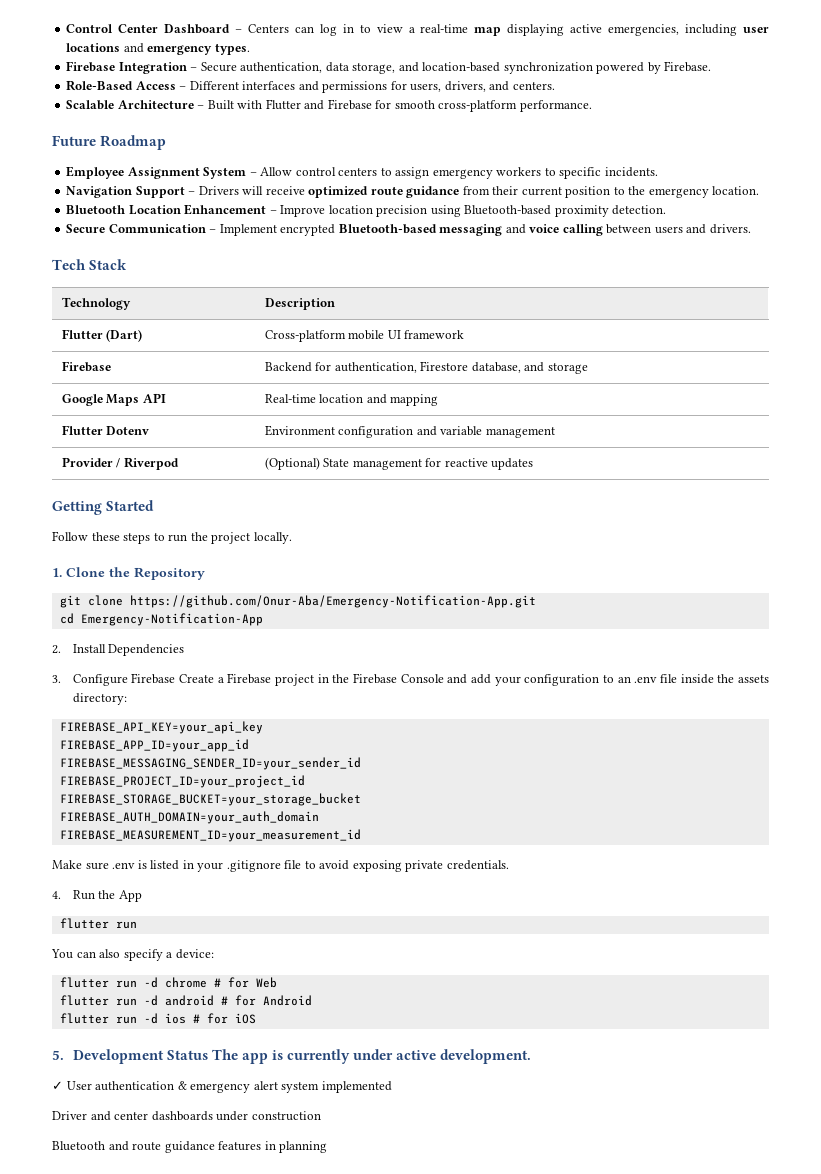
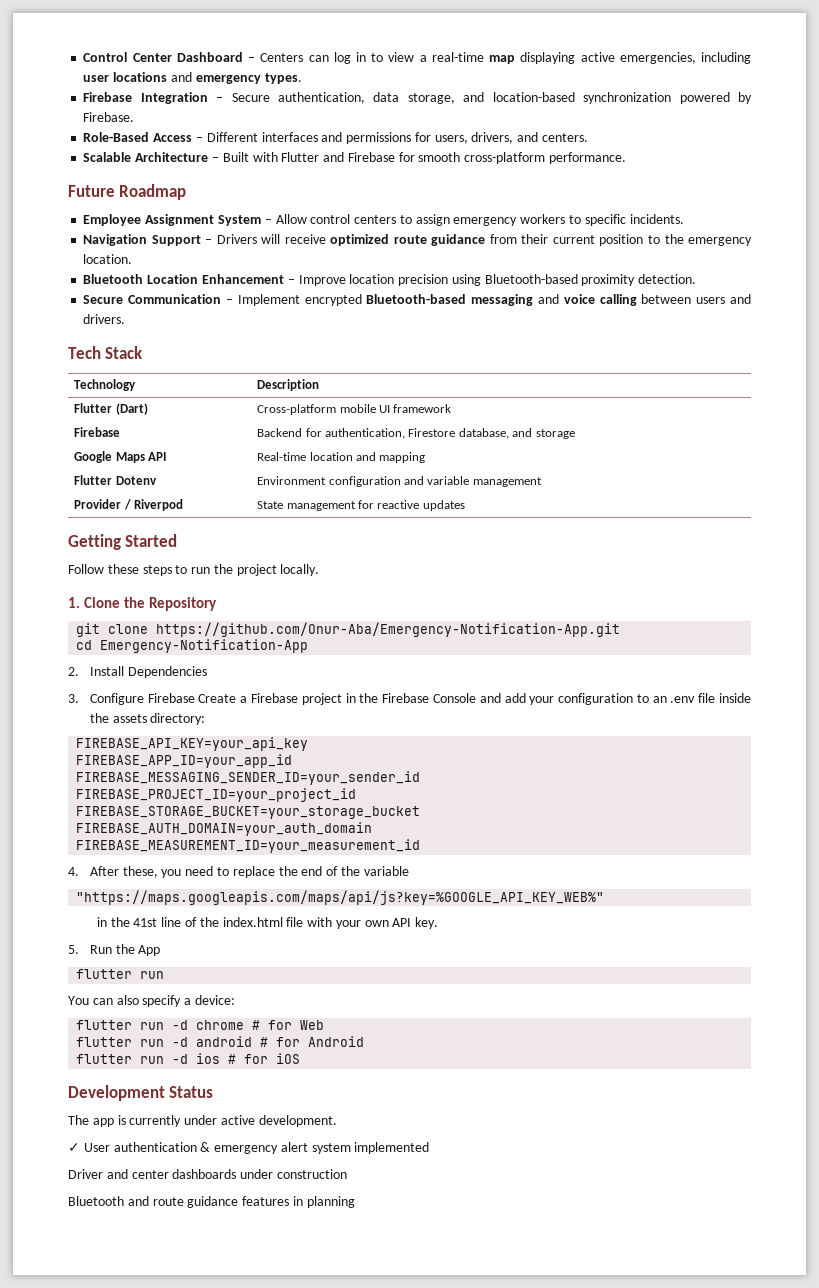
- Provider / Riverpod | (Optional) State management for reactive updates
+ Provider / Riverpod | State management for reactive updates
- Make sure .env is listed in your .gitignore file to avoid exposing private credentials.
- 4. Run the App
+ 4. After these, you need to replace the end of the variable
+ "https://maps.googleapis.com/maps/api/js?key=%GOOGLE_API_KEY_WEB%"
+ in the 41st line of the index.html file with your own API key.
+ 5. Run the App
- 5. Development Status The app is currently under active development.
+ Development Status
+ The app is currently under active development.

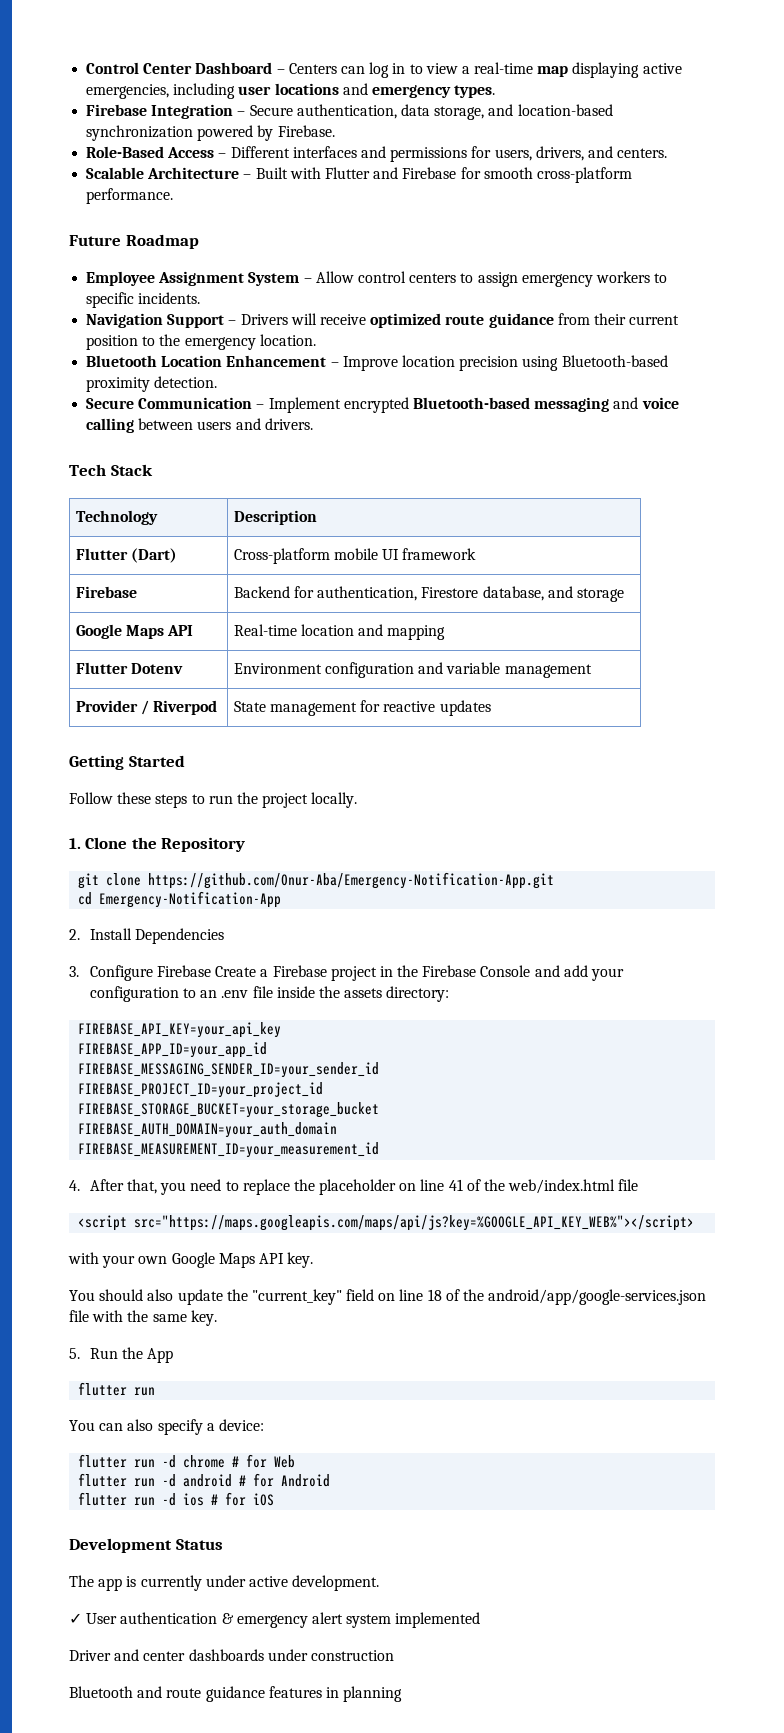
- 4. After these, you need to replace the end of the variable
- "https://maps.googleapis.com/maps/api/js?key=%GOOGLE_API_KEY_WEB%"
- in the 41st line of the index.html file with your own API key.
+ 4. After that, you need to replace the placeholder on line 41 of the web/index.html file
+ <script src="https://maps.googleapis.com/maps/api/js?key=%GOOGLE_API_KEY_WEB%"></script>
+ with your own Google Maps API key.
+ You should also update the "current_key" field on line 18 of the android/app/google-services.json file with the same key.

